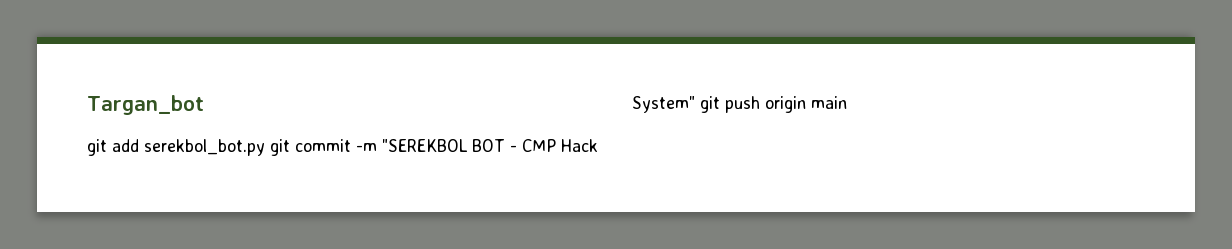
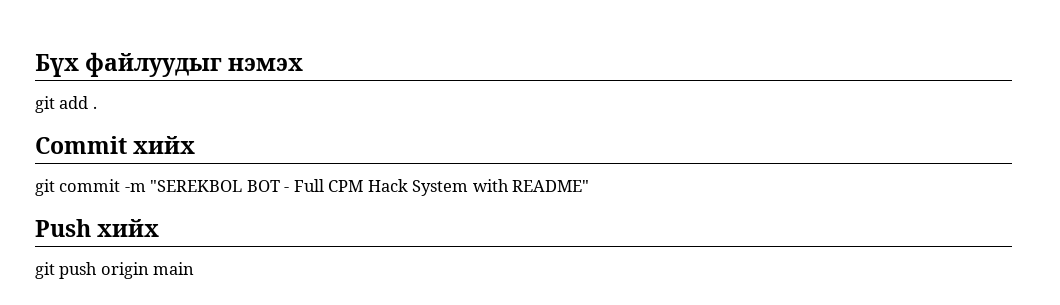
- Targan_bot
+ Бүх файлуудыг нэмэх
- git add serekbol_bot.py git commit -m "SEREKBOL BOT - CMP Hack System" git push origin main
+ git add .
+ Commit хийх
+ git commit -m "SEREKBOL BOT - Full CPM Hack System with README"
+ Push хийх
+ git push origin main

